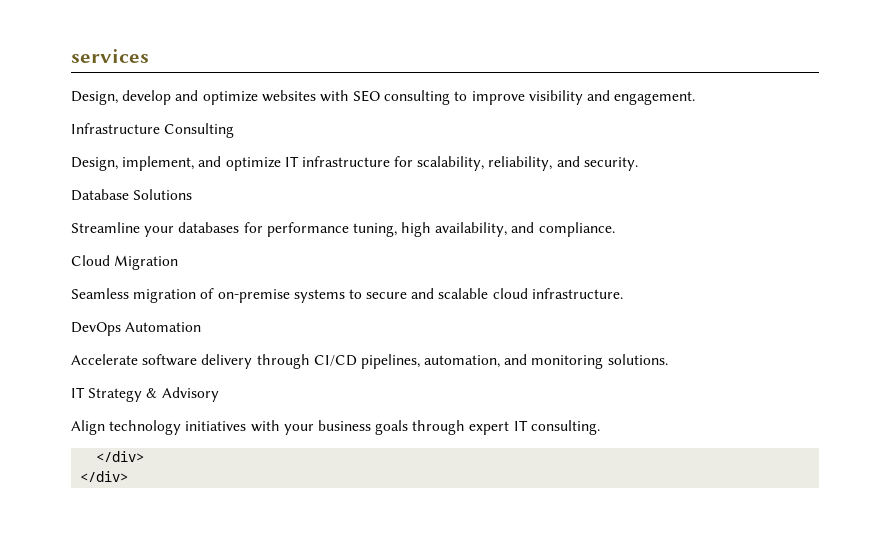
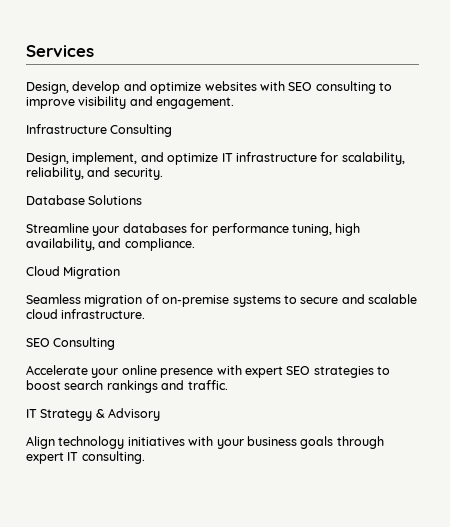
- services
+ Services
- DevOps Automation
+ SEO Consulting
- Accelerate software delivery through CI/CD pipelines, automation, and monitoring solutions.
+ Accelerate your online presence with expert SEO strategies to boost search rankings and traffic.
  Align technology initiatives with your business goals through expert IT consulting.
- </div>
- </div>

